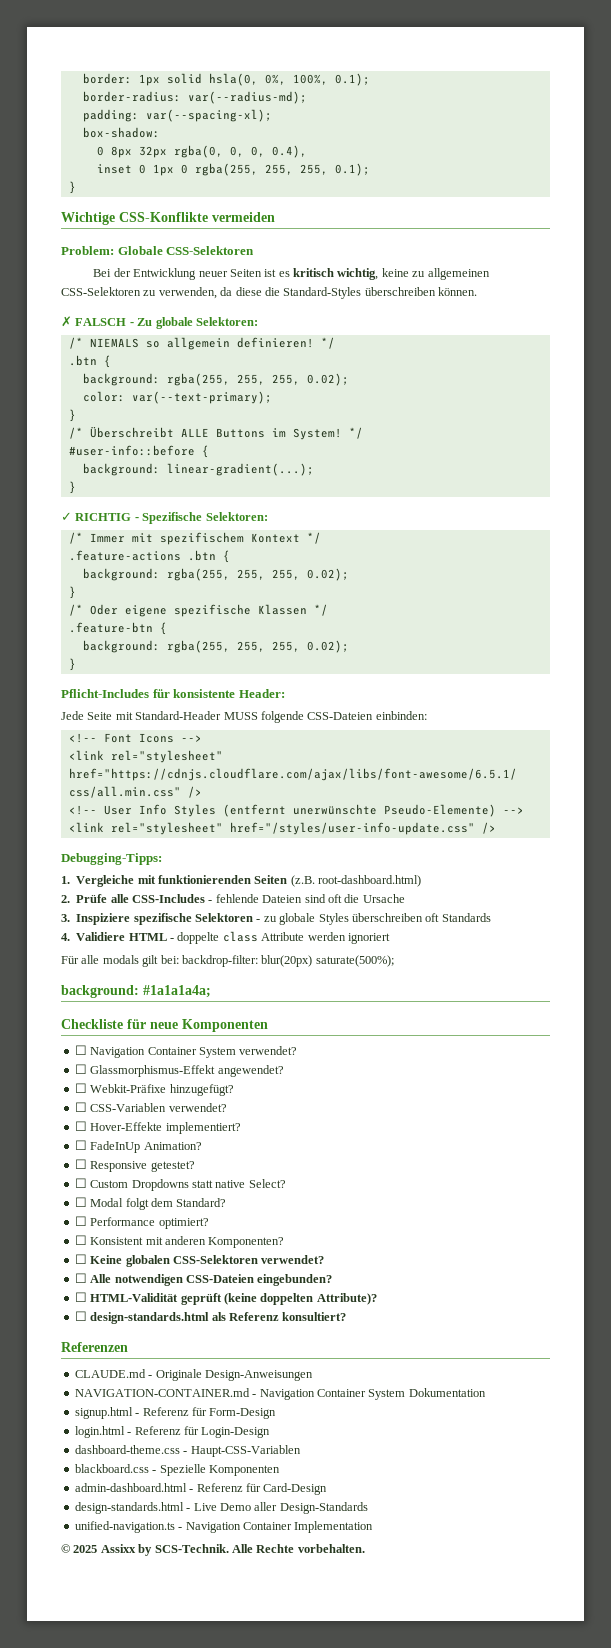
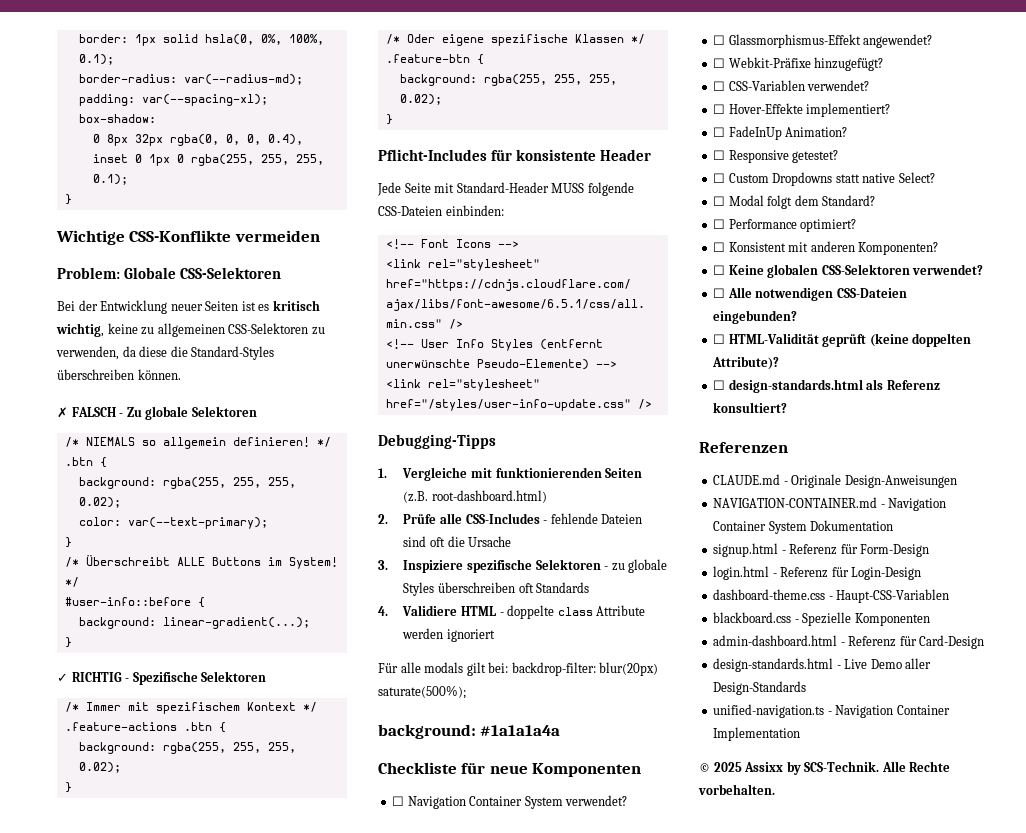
- ✗ FALSCH - Zu globale Selektoren:
+ ✗ FALSCH - Zu globale Selektoren
- ✓ RICHTIG - Spezifische Selektoren:
+ ✓ RICHTIG - Spezifische Selektoren
- Pflicht-Includes für konsistente Header:
+ Pflicht-Includes für konsistente Header
- Debugging-Tipps:
+ Debugging-Tipps
- background: #1a1a1a4a;
+ background: #1a1a1a4a

